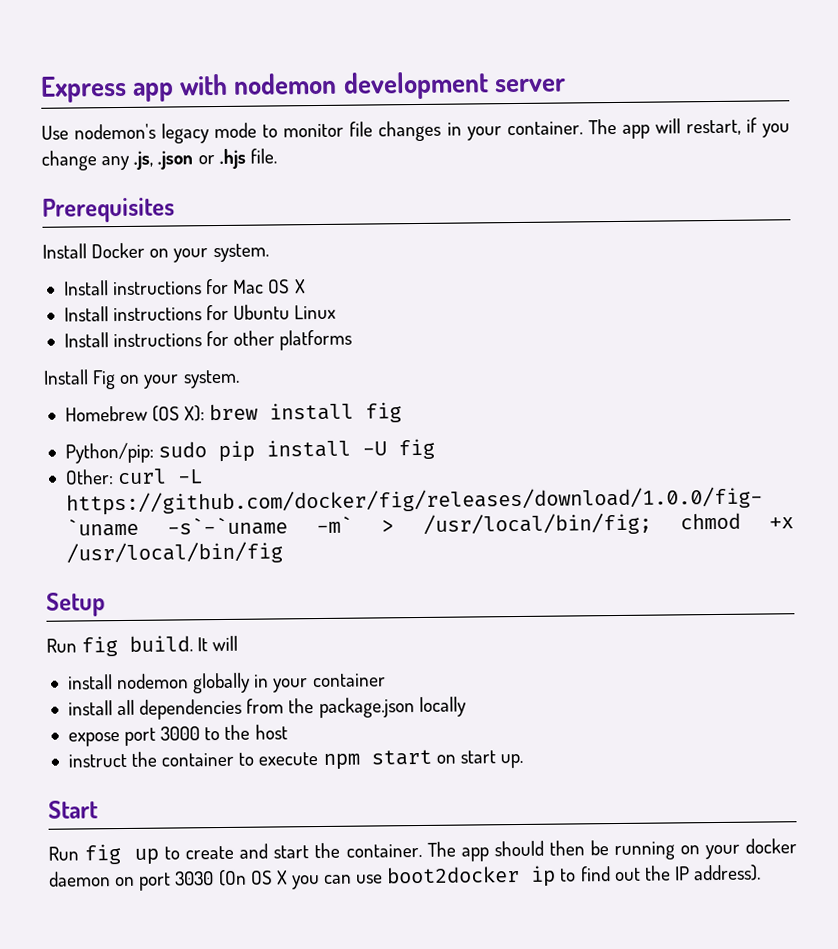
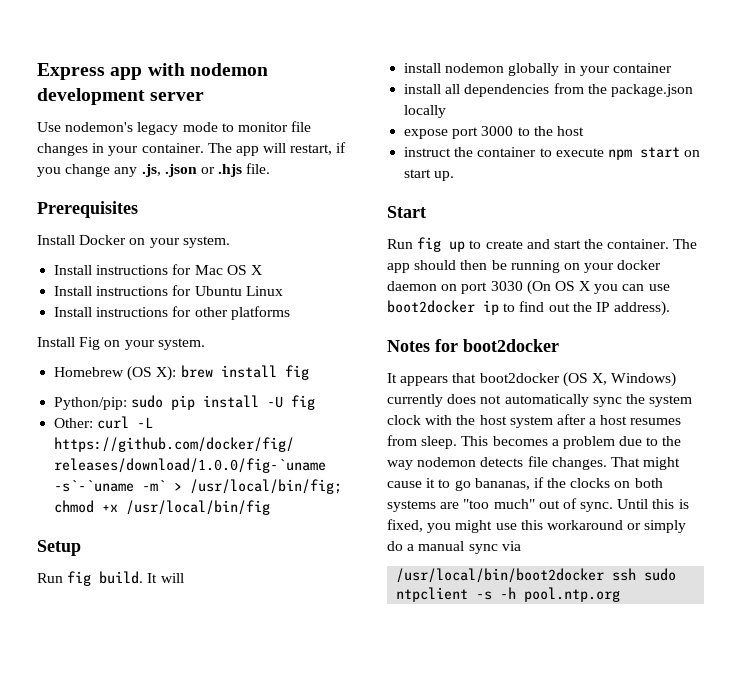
+ Notes for boot2docker
+ It appears that boot2docker (OS X, Windows) currently does not automatically sync the system clock with the host system after a host resumes from sleep. This becomes a problem due to the way nodemon detects file changes. That might cause it to go bananas, if the clocks on both systems are "too much" out of sync. Until this is fixed, you might use this workaround or simply do a manual sync via
+ /usr/local/bin/boot2docker ssh sudo ntpclient -s -h pool.ntp.org

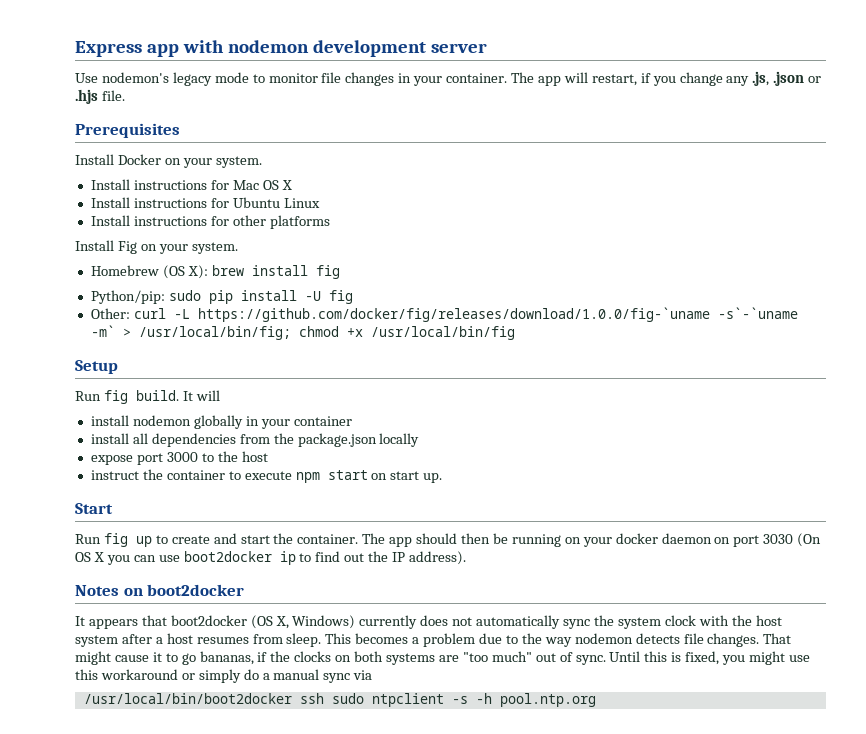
- Notes for boot2docker
+ Notes on boot2docker

